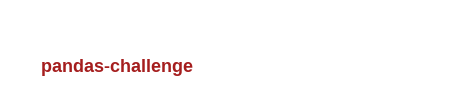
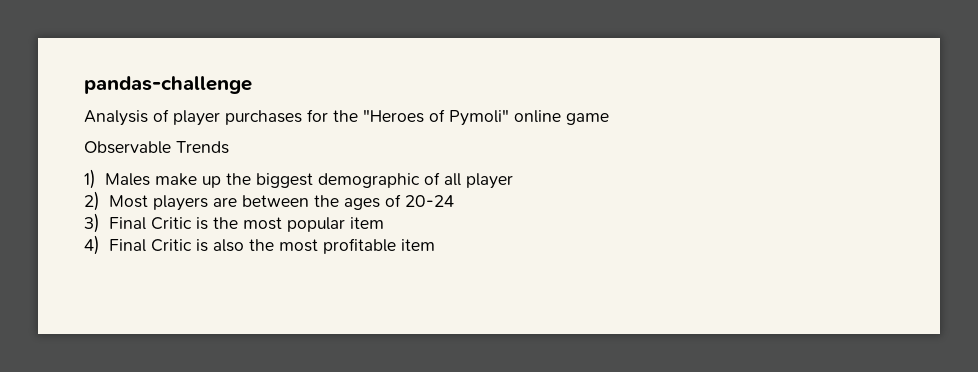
+ Analysis of player purchases for the "Heroes of Pymoli" online game
+ Observable Trends
+ 1) Males make up the biggest demographic of all player
+ 2) Most players are between the ages of 20-24
+ 3) Final Critic is the most popular item
+ 4) Final Critic is also the most profitable item

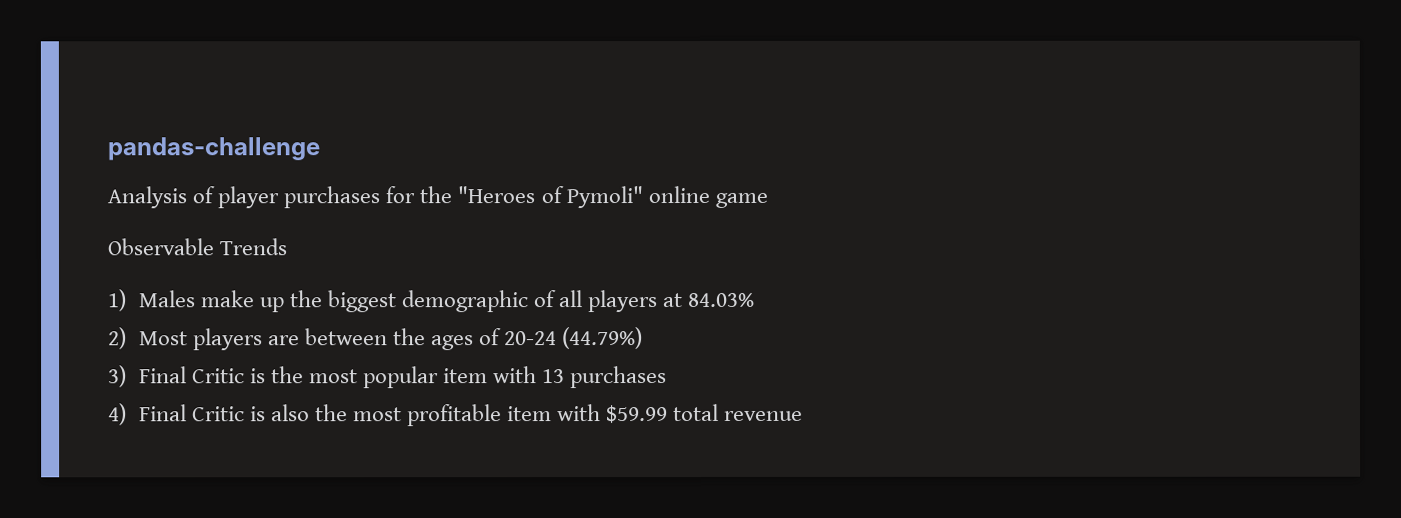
- 1) Males make up the biggest demographic of all player
+ 1) Males make up the biggest demographic of all players at 84.03%
- 2) Most players are between the ages of 20-24
+ 2) Most players are between the ages of 20-24 (44.79%)
- 3) Final Critic is the most popular item
+ 3) Final Critic is the most popular item with 13 purchases
- 4) Final Critic is also the most profitable item
+ 4) Final Critic is also the most profitable item with $59.99 total revenue

